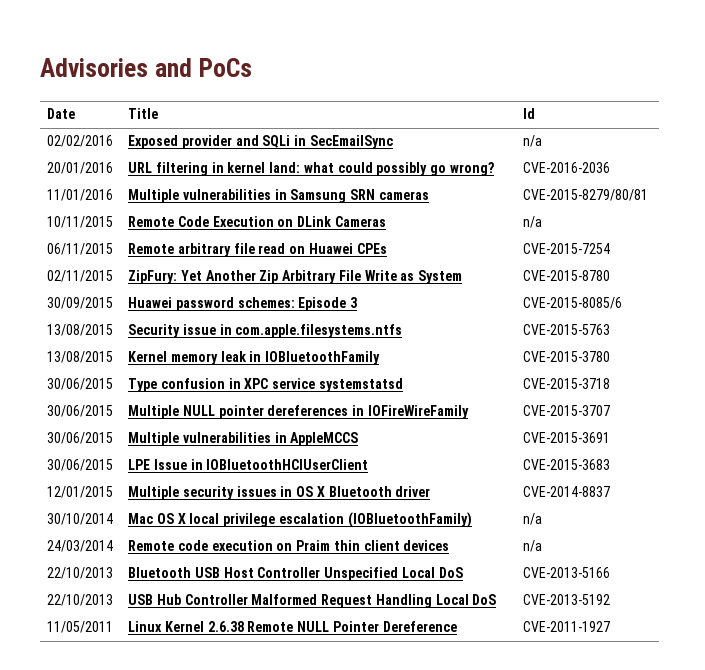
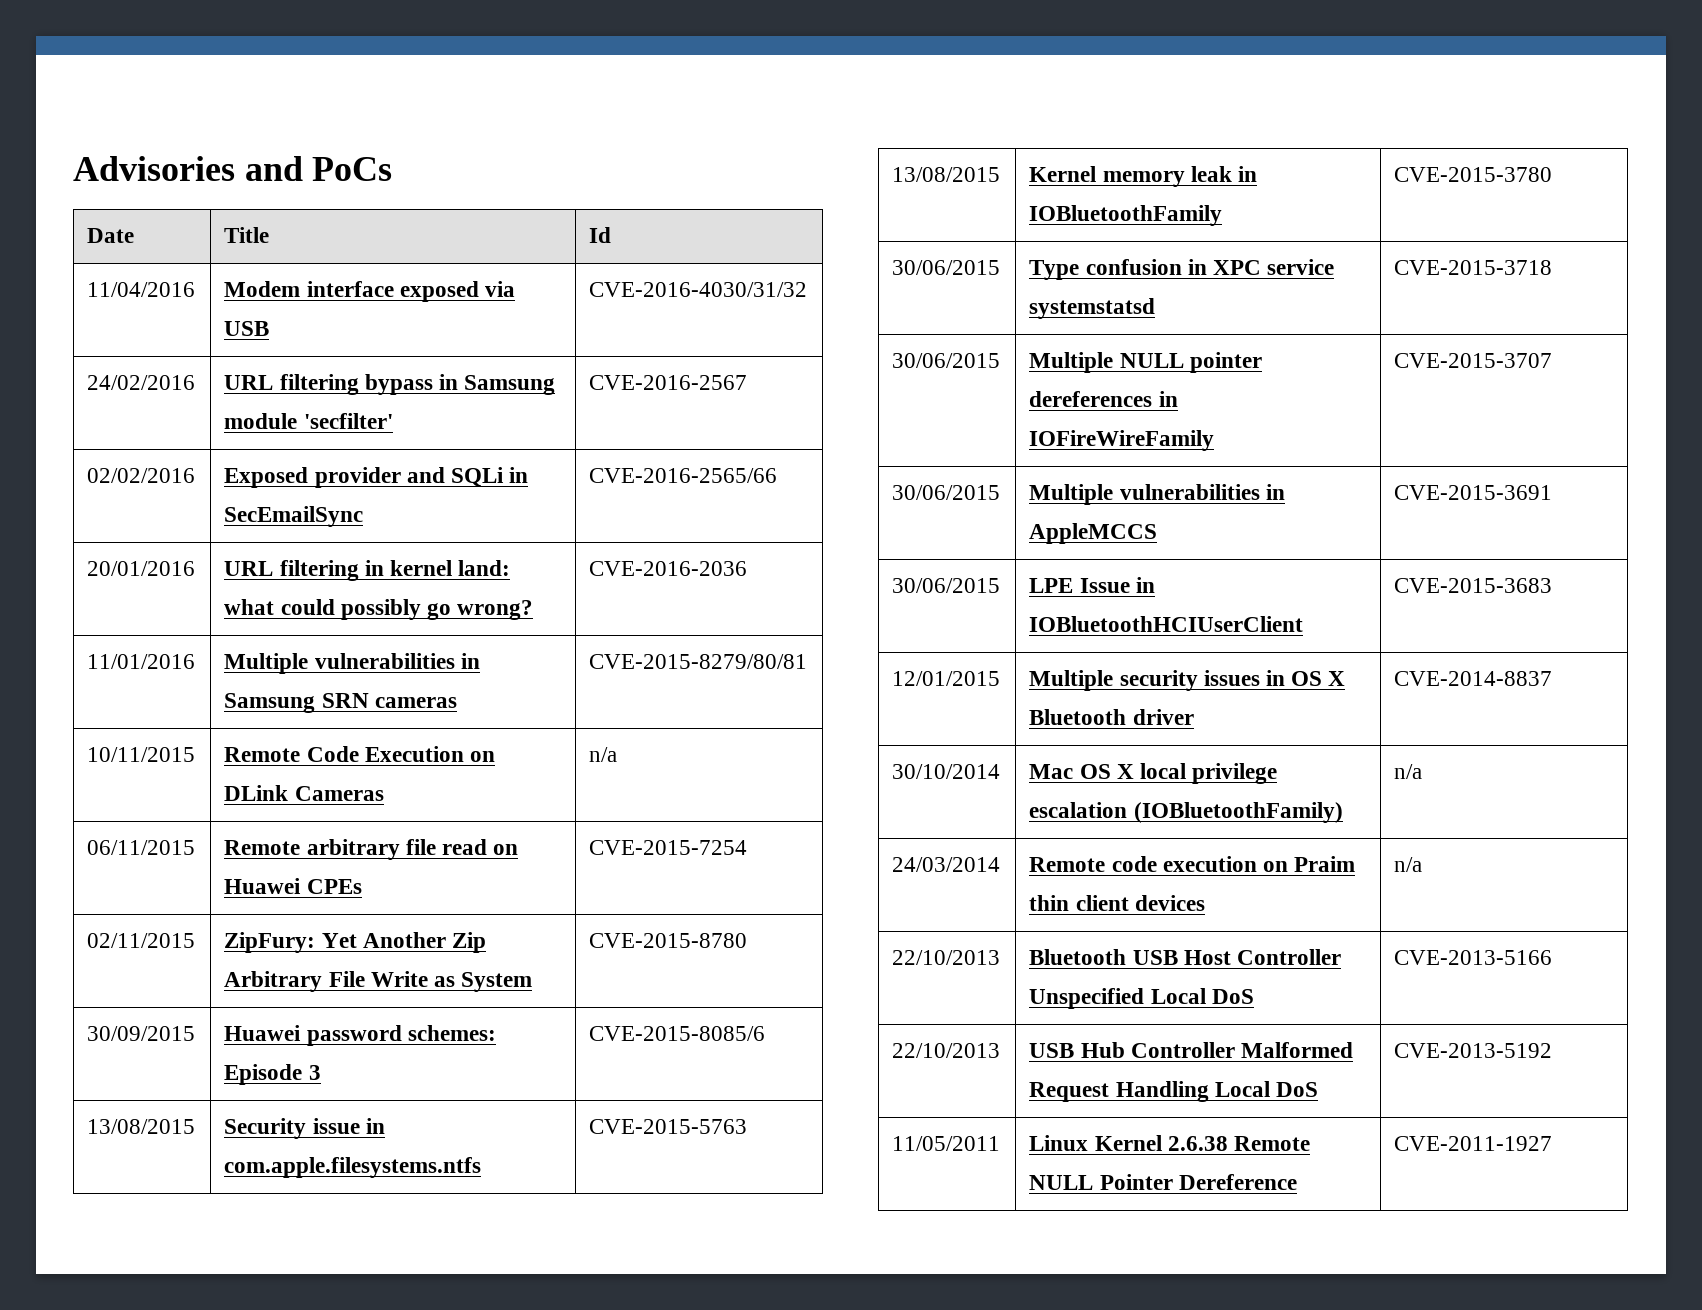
+ 11/04/2016 | Modem interface exposed via USB | CVE-2016-4030/31/32
+ 24/02/2016 | URL filtering bypass in Samsung module 'secfilter' | CVE-2016-2567
- 02/02/2016 | Exposed provider and SQLi in SecEmailSync | n/a
+ 02/02/2016 | Exposed provider and SQLi in SecEmailSync | CVE-2016-2565/66

